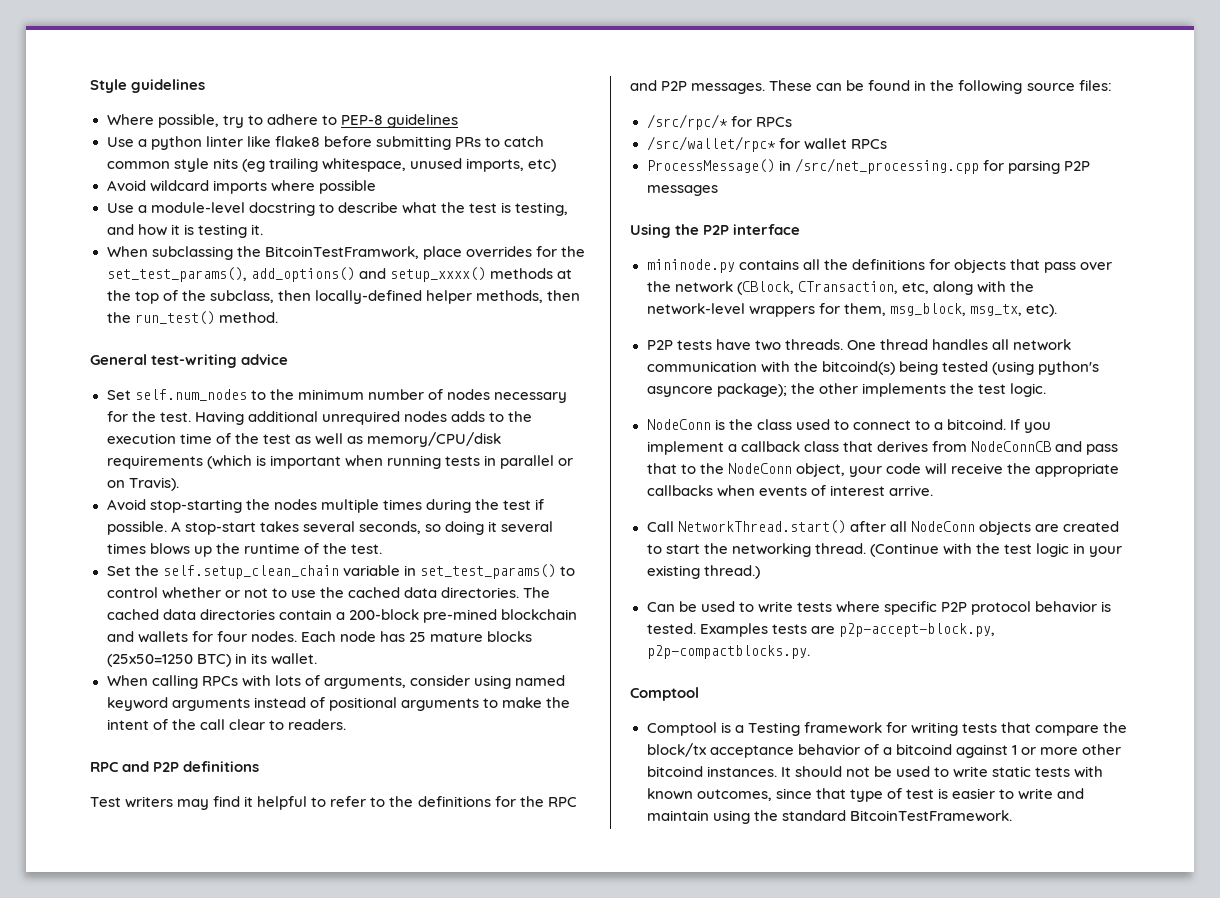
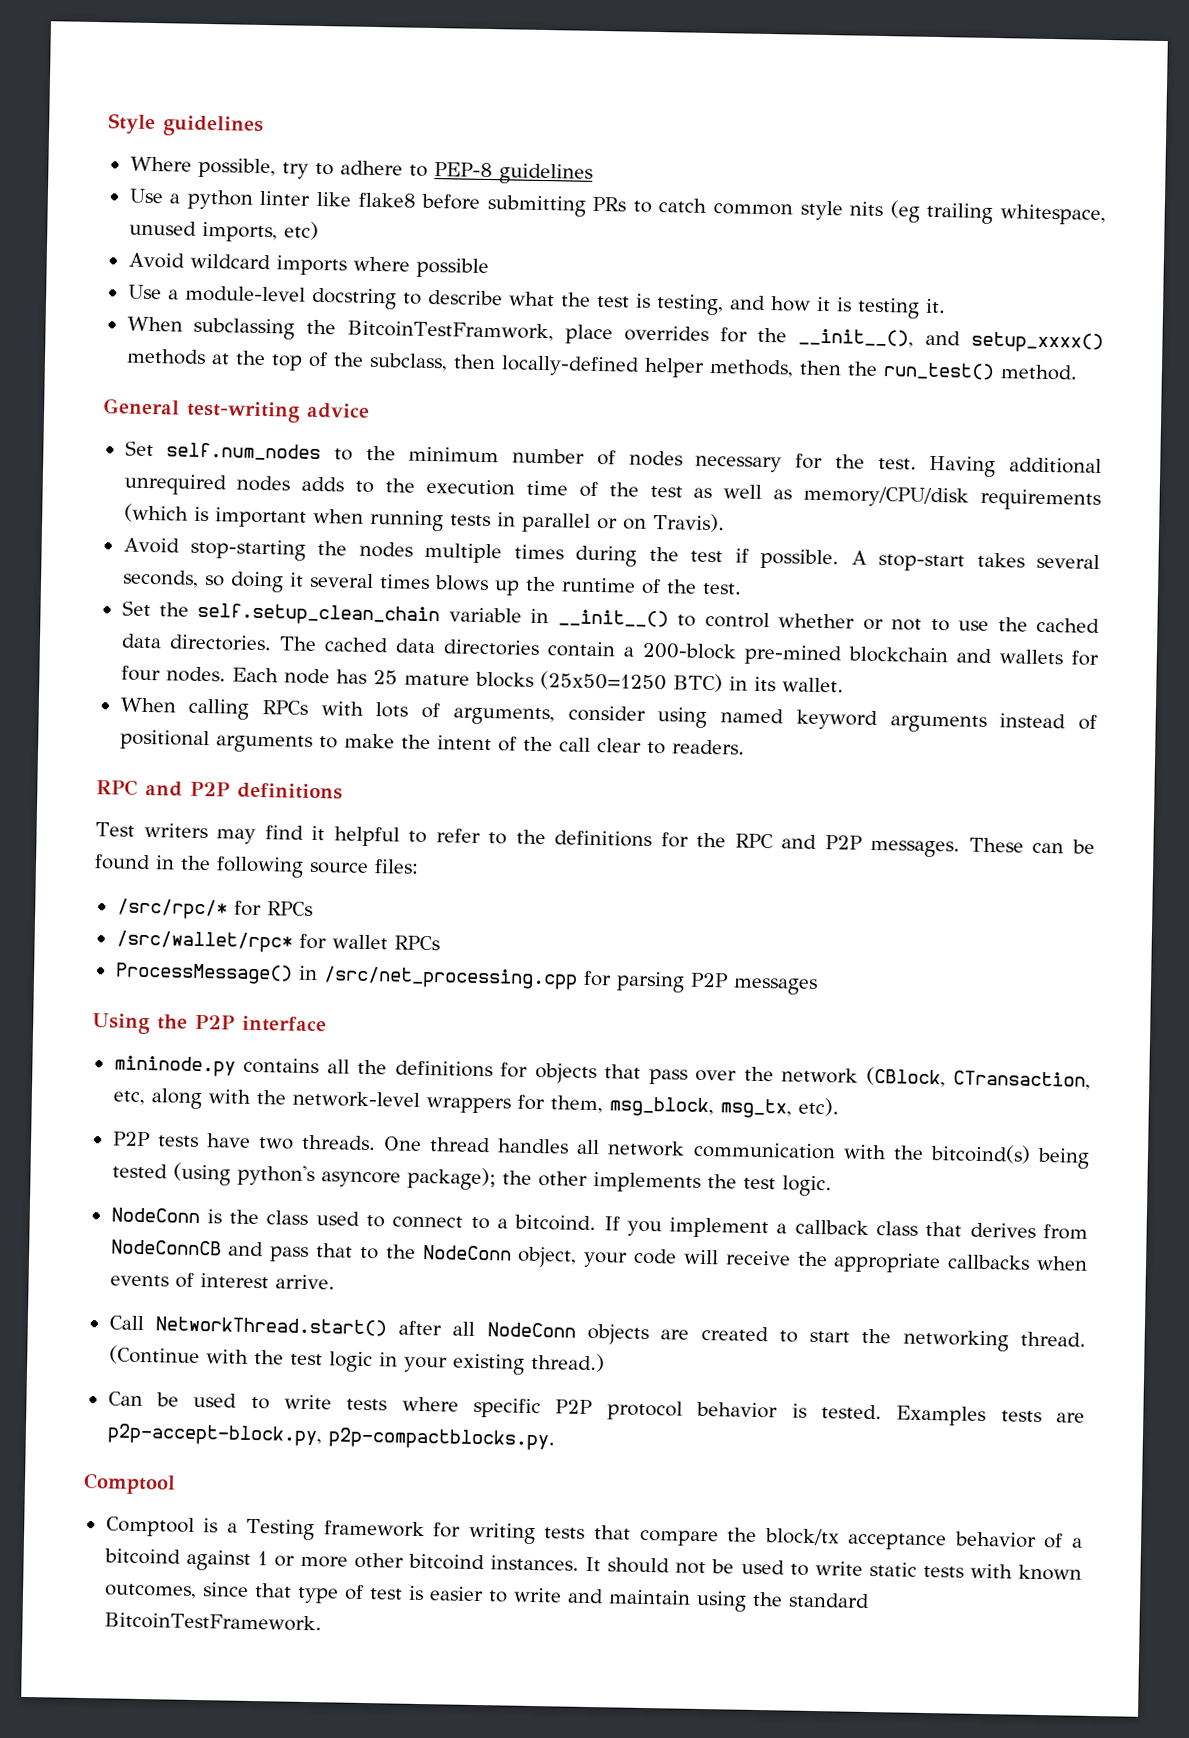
- When subclassing the BitcoinTestFramwork, place overrides for the set_test_params(), add_options() and setup_xxxx() methods at the top of the subclass, then locally-defined helper methods, then the run_test() method.
+ When subclassing the BitcoinTestFramwork, place overrides for the __init__(), and setup_xxxx() methods at the top of the subclass, then locally-defined helper methods, then the run_test() method.
- Set the self.setup_clean_chain variable in set_test_params() to control whether or not to use the cached data directories.
+ Set the self.setup_clean_chain variable in __init__() to control whether or not to use the cached data directories.

